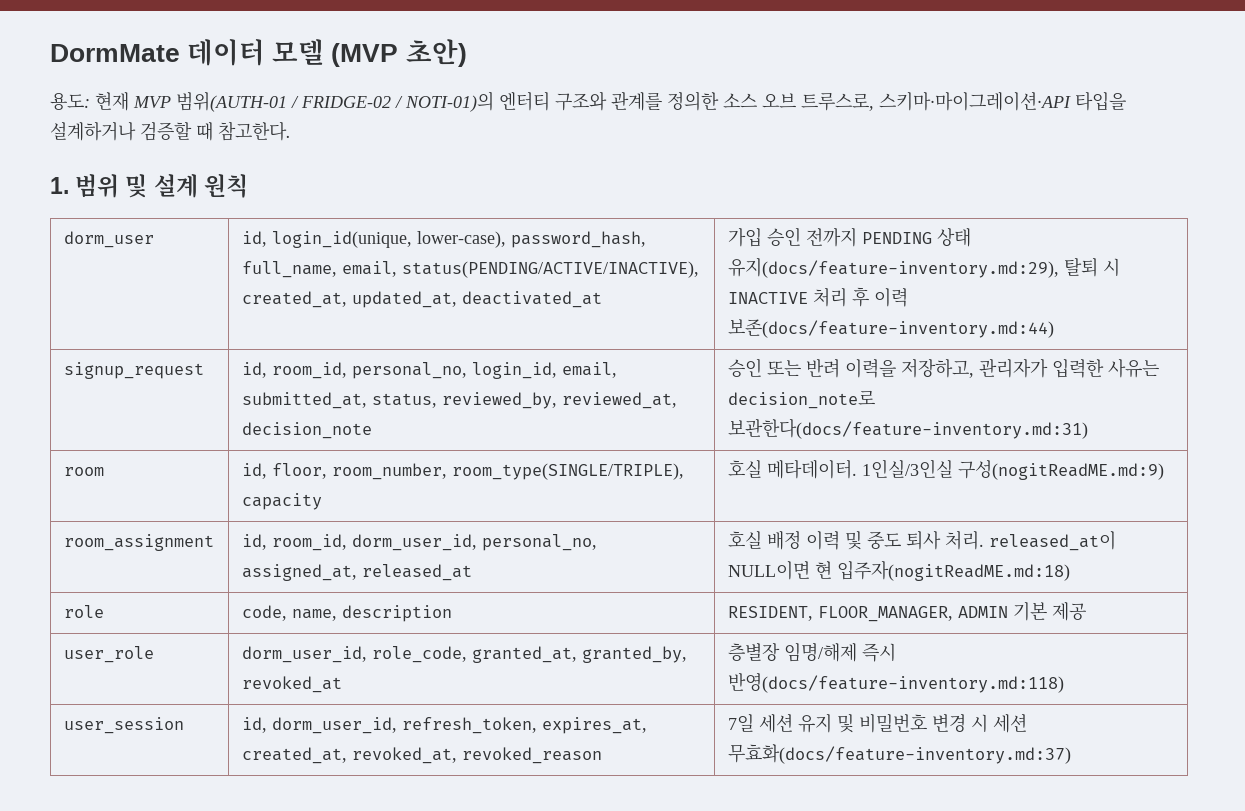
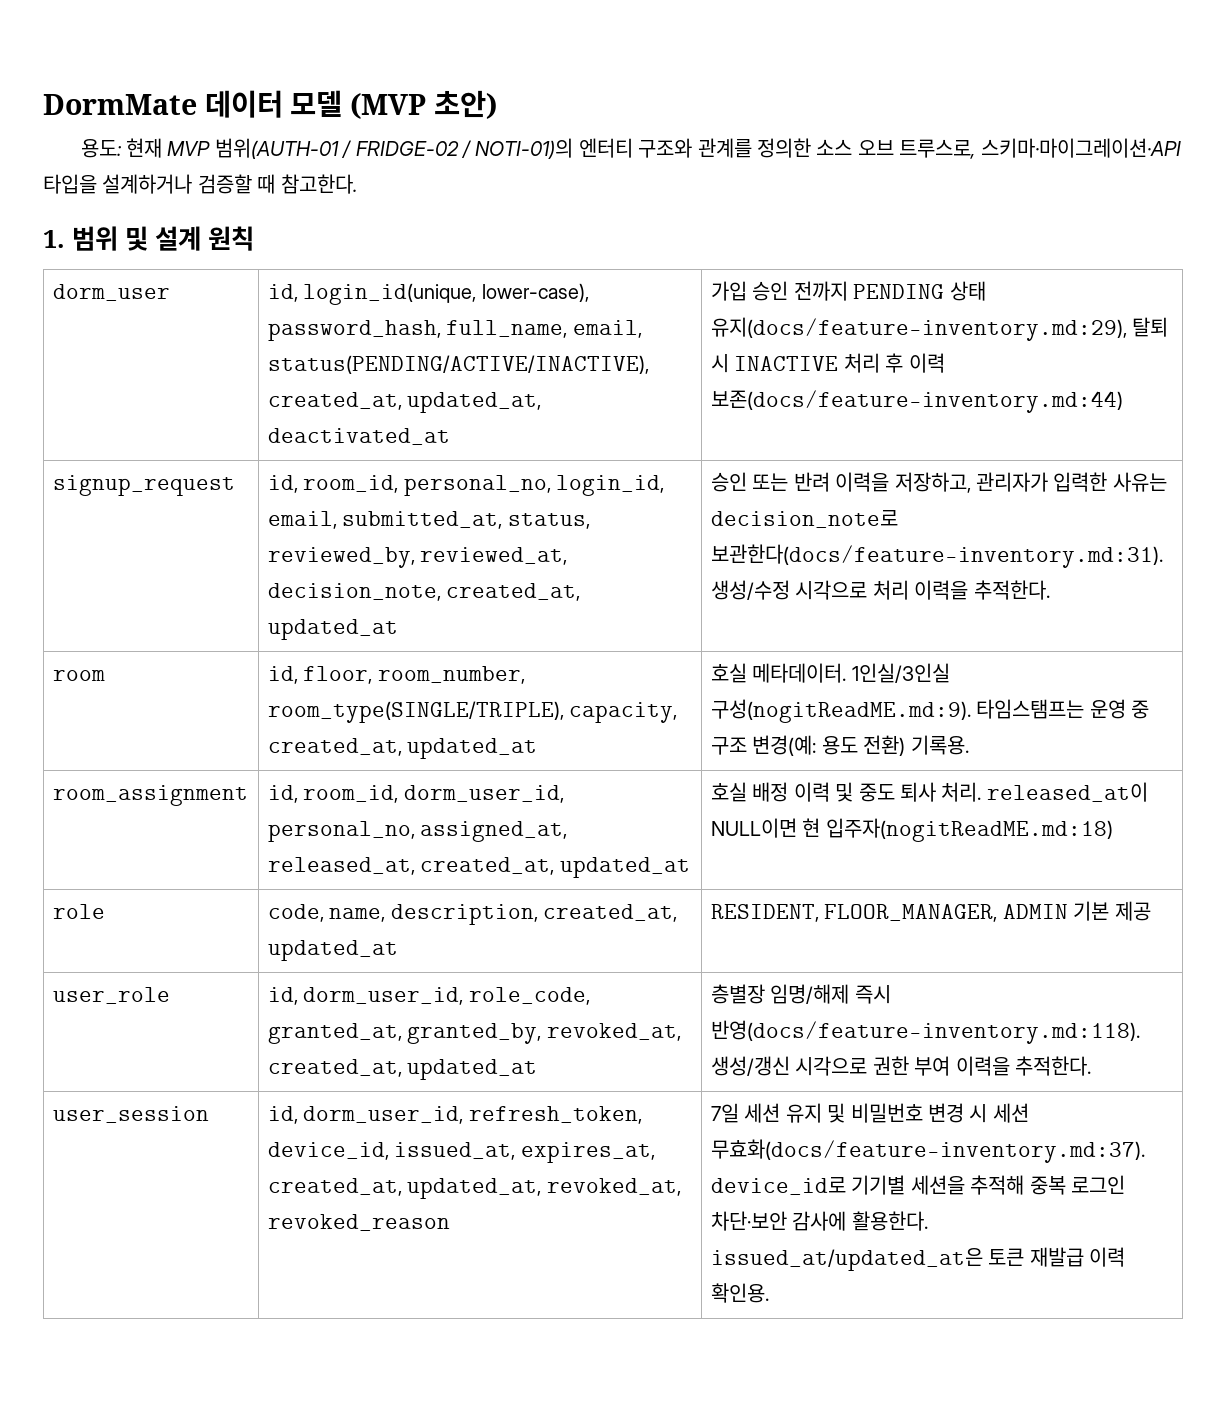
- signup_request | id, room_id, personal_no, login_id, email, submitted_at, status, reviewed_by, reviewed_at, decision_note | 승인 또는 반려 이력을 저장하고, 관리자가 입력한 사유는 decision_note로 보관한다(docs/feature-inventory.md:31)
+ signup_request | id, room_id, personal_no, login_id, email, submitted_at, status, reviewed_by, reviewed_at, decision_note, created_at, updated_at | 승인 또는 반려 이력을 저장하고, 관리자가 입력한 사유는 decision_note로 보관한다(docs/feature-inventory.md:31). 생성/수정 시각으로 처리 이력을 추적한다.
- room | id, floor, room_number, room_type(SINGLE/TRIPLE), capacity | 호실 메타데이터. 1인실/3인실 구성(nogitReadME.md:9)
+ room | id, floor, room_number, room_type(SINGLE/TRIPLE), capacity, created_at, updated_at | 호실 메타데이터. 1인실/3인실 구성(nogitReadME.md:9). 타임스탬프는 운영 중 구조 변경(예: 용도 전환) 기록용.
- room_assignment | id, room_id, dorm_user_id, personal_no, assigned_at, released_at | 호실 배정 이력 및 중도 퇴사 처리. released_at이 NULL이면 현 입주자(nogitReadME.md:18)
+ room_assignment | id, room_id, dorm_user_id, personal_no, assigned_at, released_at, created_at, updated_at | 호실 배정 이력 및 중도 퇴사 처리. released_at이 NULL이면 현 입주자(nogitReadME.md:18)
- role | code, name, description | RESIDENT, FLOOR_MANAGER, ADMIN 기본 제공
+ role | code, name, description, created_at, updated_at | RESIDENT, FLOOR_MANAGER, ADMIN 기본 제공
- user_role | dorm_user_id, role_code, granted_at, granted_by, revoked_at | 층별장 임명/해제 즉시 반영(docs/feature-inventory.md:118)
+ user_role | id, dorm_user_id, role_code, granted_at, granted_by, revoked_at, created_at, updated_at | 층별장 임명/해제 즉시 반영(docs/feature-inventory.md:118). 생성/갱신 시각으로 권한 부여 이력을 추적한다.
- user_session | id, dorm_user_id, refresh_token, expires_at, created_at, revoked_at, revoked_reason | 7일 세션 유지 및 비밀번호 변경 시 세션 무효화(docs/feature-inventory.md:37)
+ user_session | id, dorm_user_id, refresh_token, device_id, issued_at, expires_at, created_at, updated_at, revoked_at, revoked_reason | 7일 세션 유지 및 비밀번호 변경 시 세션 무효화(docs/feature-inventory.md:37). device_id로 기기별 세션을 추적해 중복 로그인 차단·보안 감사에 활용한다. issued_at/updated_at은 토큰 재발급 이력 확인용.

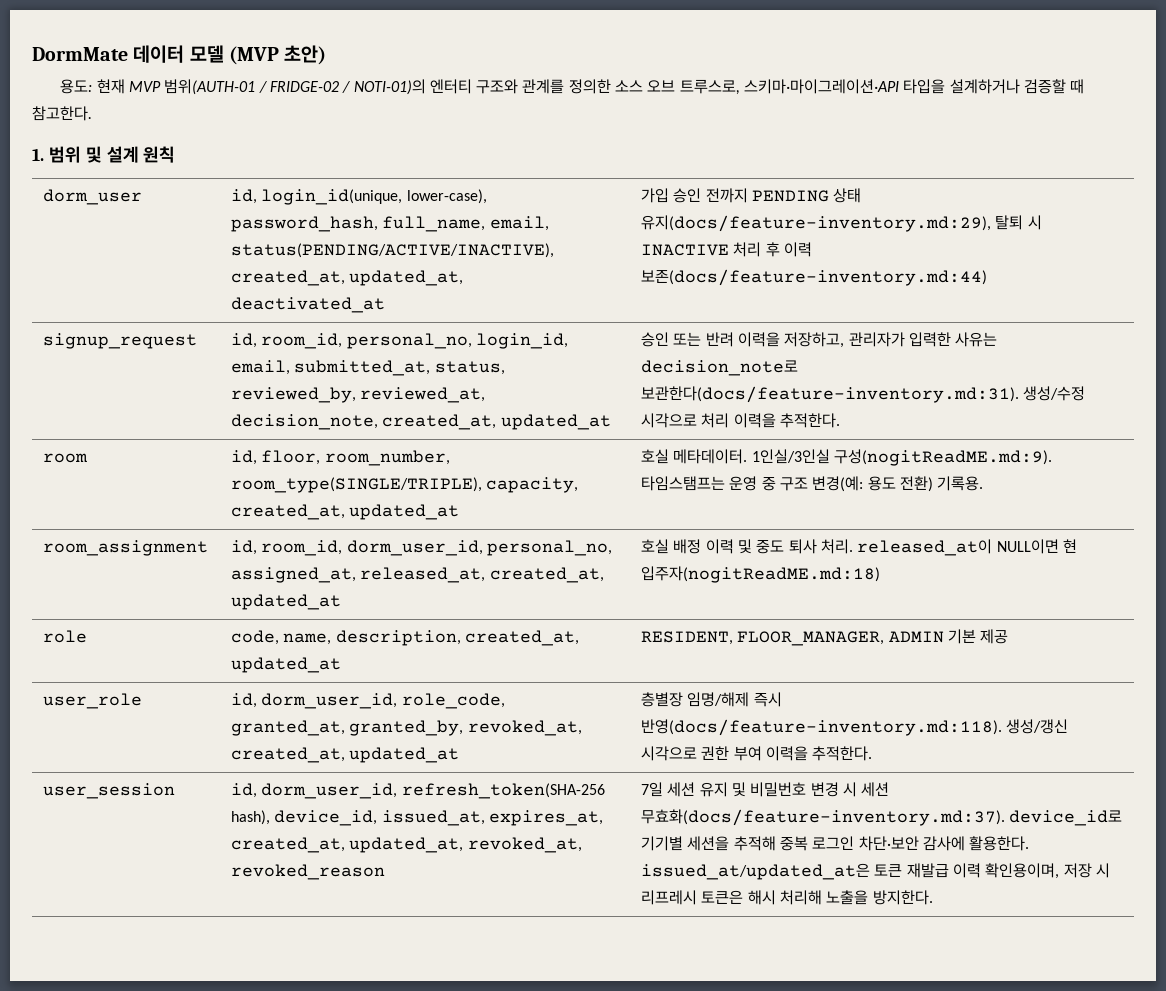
- id, dorm_user_id, refresh_token, device_id, issued_at, expires_at, created_at, updated_at, revoked_at, revoked_reason
+ id, dorm_user_id, refresh_token(SHA-256 hash), device_id, issued_at, expires_at, created_at, updated_at, revoked_at, revoked_reason
- 7일 세션 유지 및 비밀번호 변경 시 세션 무효화(docs/feature-inventory.md:37). device_id로 기기별 세션을 추적해 중복 로그인 차단·보안 감사에 활용한다. issued_at/updated_at은 토큰 재발급 이력 확인용.
+ 7일 세션 유지 및 비밀번호 변경 시 세션 무효화(docs/feature-inventory.md:37). device_id로 기기별 세션을 추적해 중복 로그인 차단·보안 감사에 활용한다. issued_at/updated_at은 토큰 재발급 이력 확인용이며, 저장 시 리프레시 토큰은 해시 처리해 노출을 방지한다.

